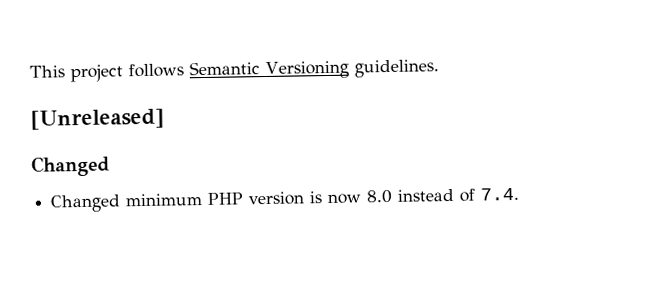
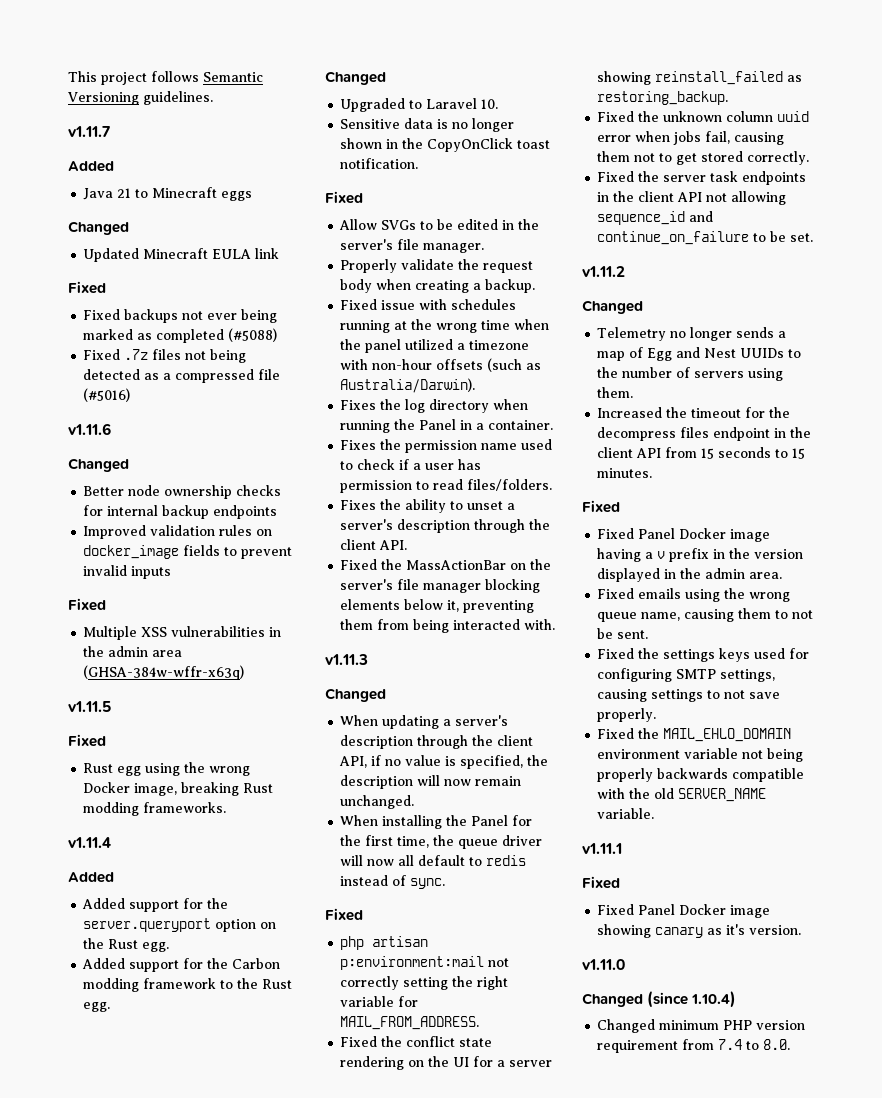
- [Unreleased]
+ v1.11.7
+ Added
+ Java 21 to Minecraft eggs
  Changed
- Changed minimum PHP version is now 8.0 instead of 7.4.
+ Updated Minecraft EULA link
+ Fixed
+ Fixed backups not ever being marked as completed (#5088)
+ Fixed .7z files not being detected as a compressed file (#5016)
+ v1.11.6
+ Changed
+ Better node ownership checks for internal backup endpoints
+ Improved validation rules on docker_image fields to prevent invalid inputs
+ Fixed
+ Multiple XSS vulnerabilities in the admin area (GHSA-384w-wffr-x63q)
+ v1.11.5
+ Fixed
+ Rust egg using the wrong Docker image, breaking Rust modding frameworks.
+ v1.11.4
+ Added
+ Added support for the server.queryport option on the Rust egg.
+ Added support for the Carbon modding framework to the Rust egg.
+ Changed
+ Upgraded to Laravel 10.
+ Sensitive data is no longer shown in the CopyOnClick toast notification.
+ Fixed
+ Allow SVGs to be edited in the server's file manager.
+ Properly validate the request body when creating a backup.
+ Fixed issue with schedules running at the wrong time when the panel utilized a timezone with non-hour offsets (such as Australia/Darwin).
+ Fixes the log directory when running the Panel in a container.
+ Fixes the permission name used to check if a user has permission to read files/folders.
+ Fixes the ability to unset a server's description through the client API.
+ Fixed the MassActionBar on the server's file manager blocking elements below it, preventing them from being interacted with.
+ v1.11.3
+ Changed
+ When updating a server's description through the client API, if no value is specified, the description will now remain unchanged.
+ When installing the Panel for the first time, the queue driver will now all default to redis instead of sync.
+ Fixed
+ php artisan p:environment:mail not correctly setting the right variable for MAIL_FROM_ADDRESS.
+ Fixed the conflict state rendering on the UI for a server showing reinstall_failed as restoring_backup.
+ Fixed the unknown column uuid error when jobs fail, causing them not to get stored correctly.
+ Fixed the server task endpoints in the client API not allowing sequence_id and continue_on_failure to be set.
+ v1.11.2
+ Changed
+ Telemetry no longer sends a map of Egg and Nest UUIDs to the number of servers using them.
+ Increased the timeout for the decompress files endpoint in the client API from 15 seconds to 15 minutes.
+ Fixed
+ Fixed Panel Docker image having a v prefix in the version displayed in the admin area.
+ Fixed emails using the wrong queue name, causing them to not be sent.
+ Fixed the settings keys used for configuring SMTP settings, causing settings to not save properly.
+ Fixed the MAIL_EHLO_DOMAIN environment variable not being properly backwards compatible with the old SERVER_NAME variable.
+ v1.11.1
+ Fixed
+ Fixed Panel Docker image showing canary as it's version.
+ v1.11.0
+ Changed (since 1.10.4)
+ Changed minimum PHP version requirement from 7.4 to 8.0.

